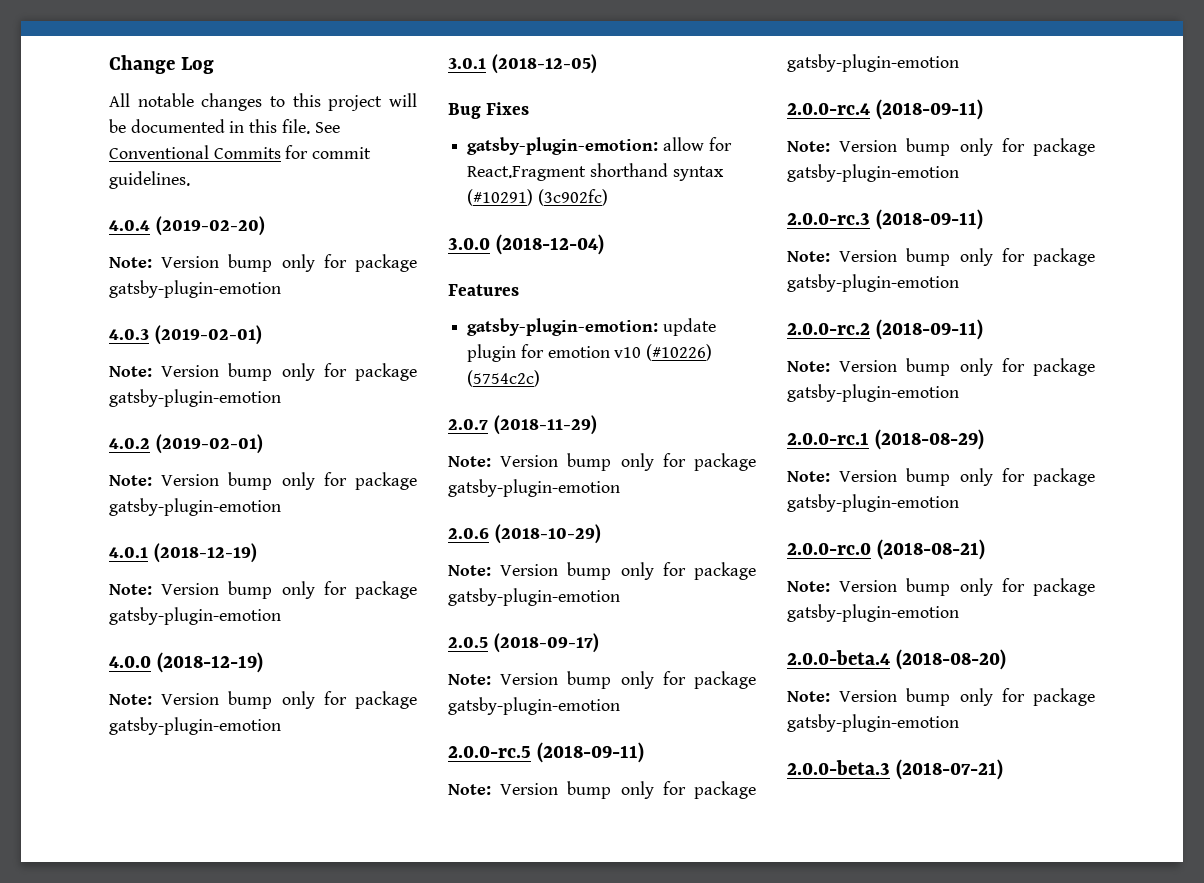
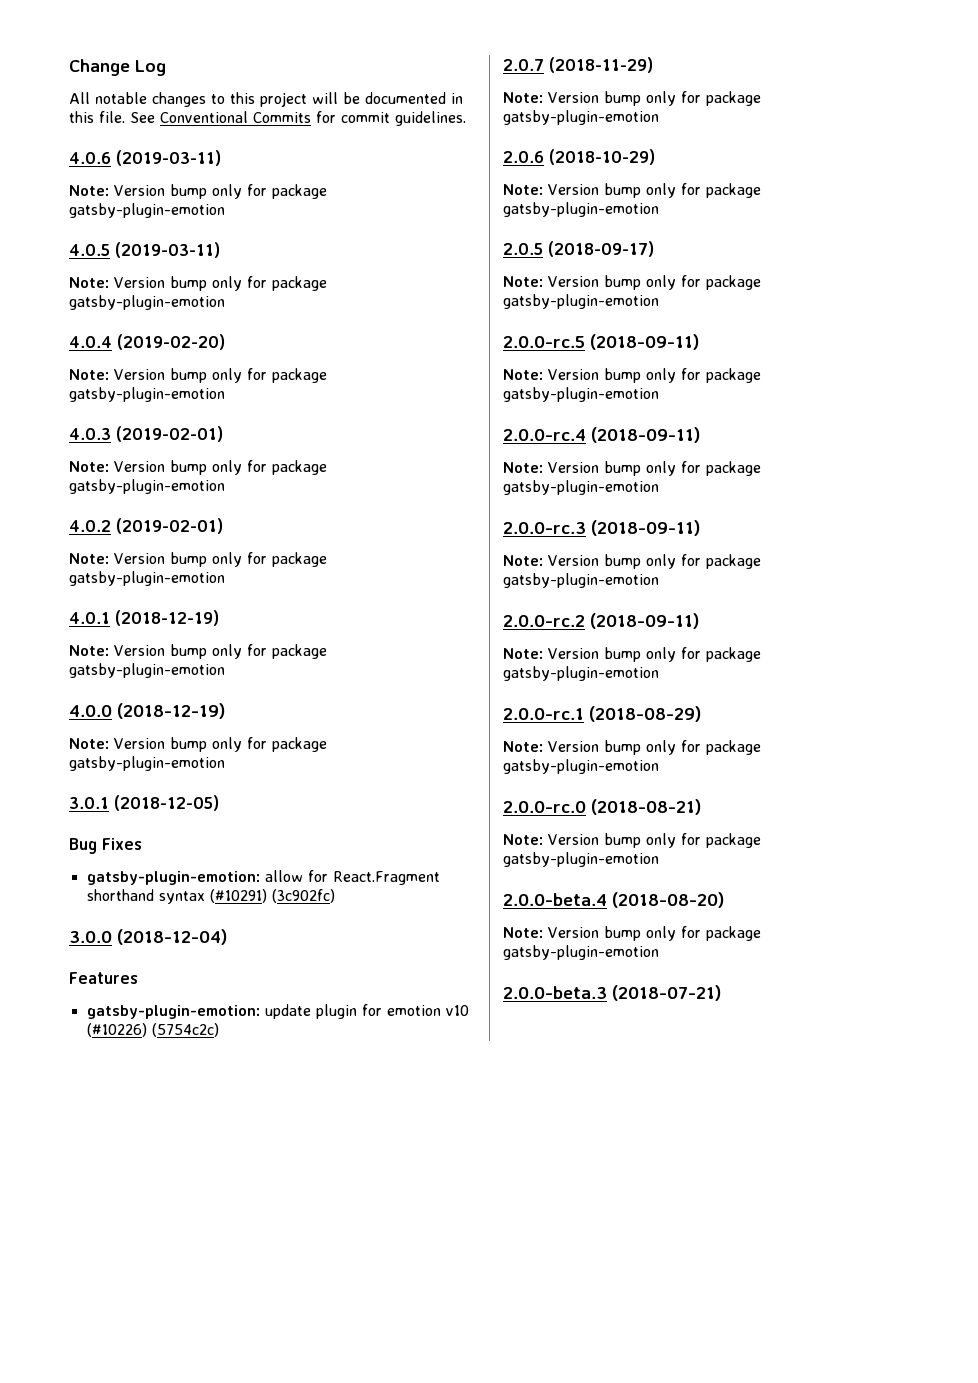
+ 4.0.6 (2019-03-11)
+ Note: Version bump only for package gatsby-plugin-emotion
+ 4.0.5 (2019-03-11)
+ Note: Version bump only for package gatsby-plugin-emotion

